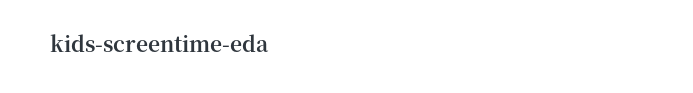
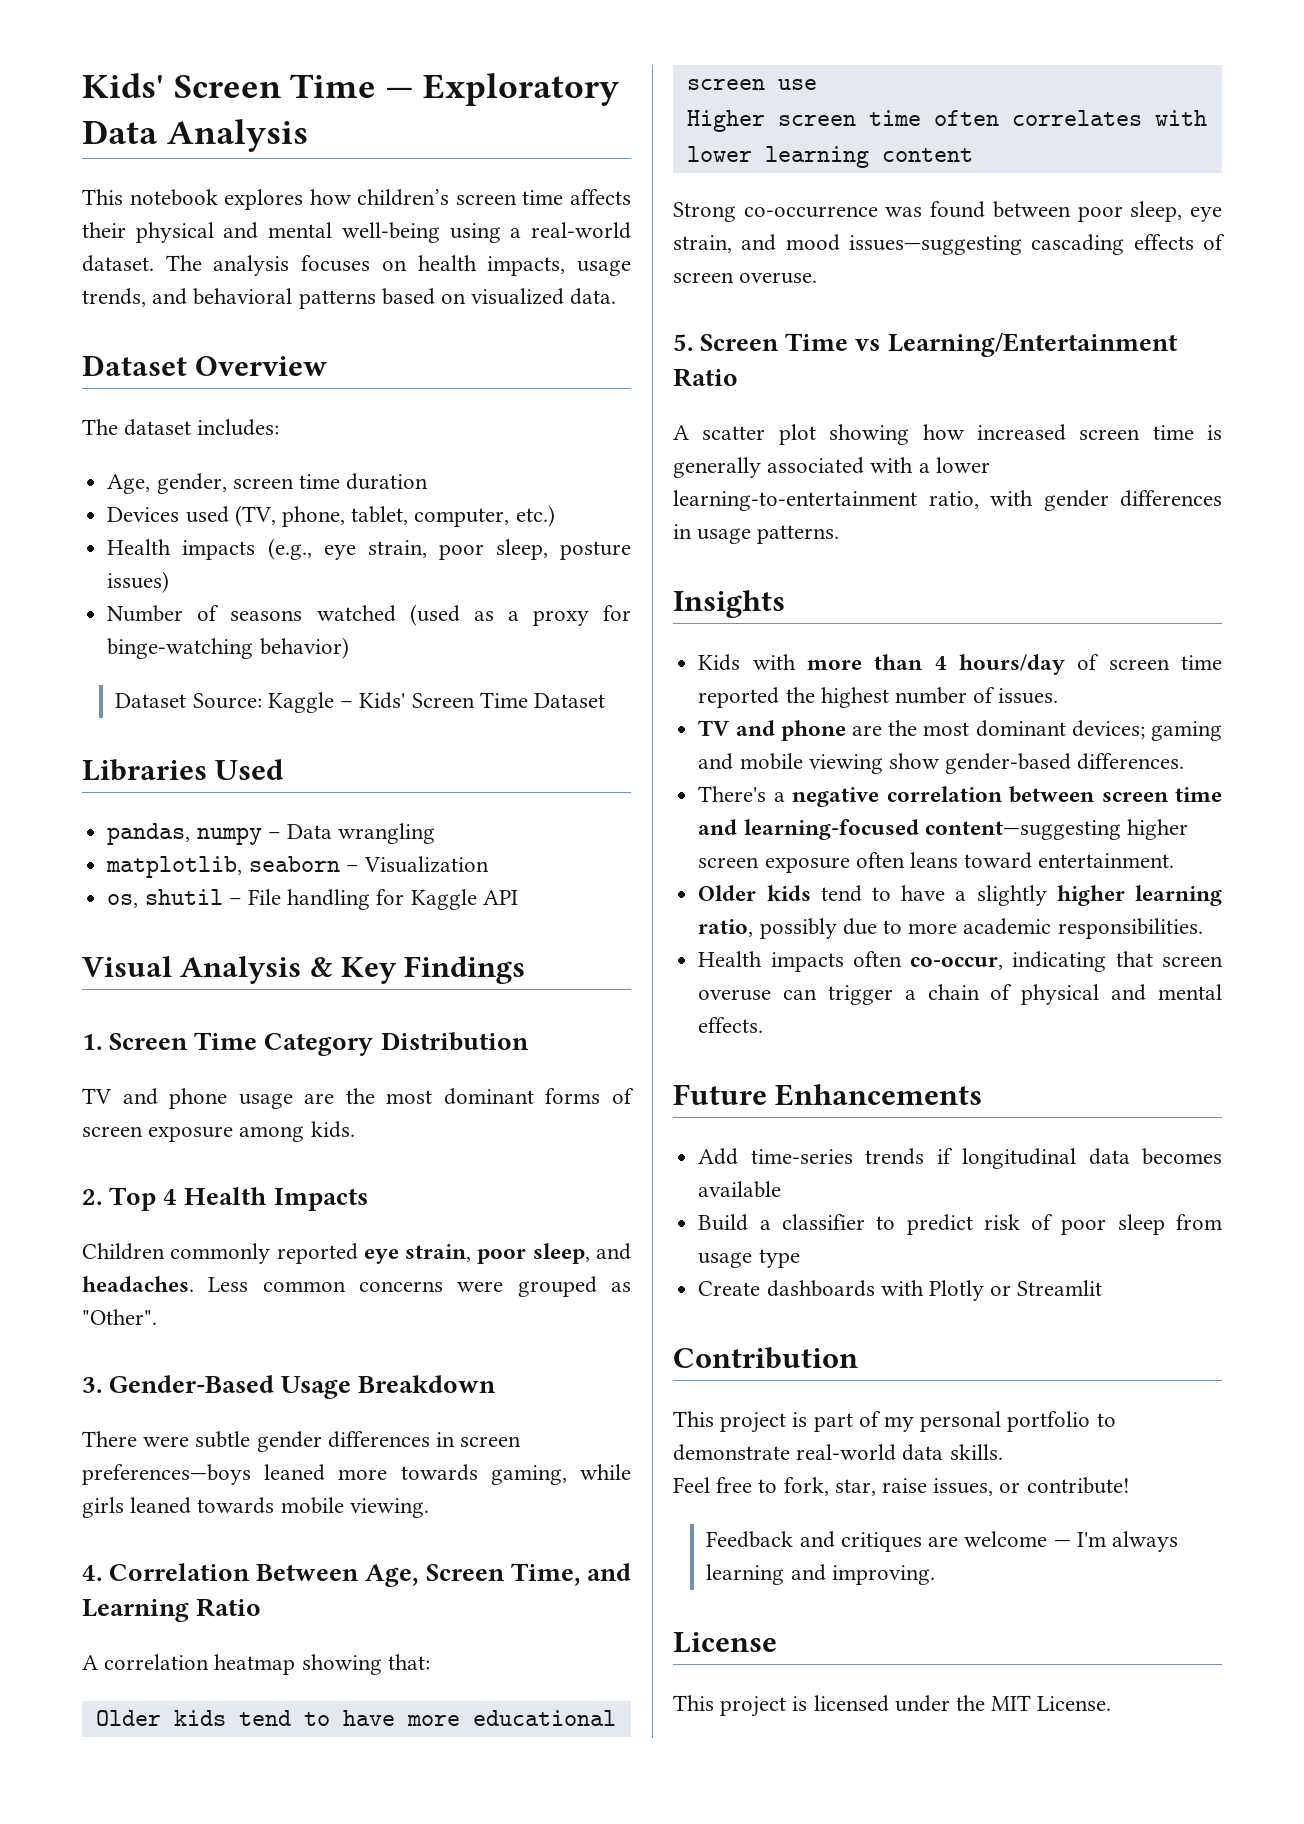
- kids-screentime-eda
+ Kids' Screen Time — Exploratory Data Analysis
+ This notebook explores how children’s screen time affects their physical and mental well-being using a real-world dataset. The analysis focuses on health impacts, usage trends, and behavioral patterns based on visualized data.
+ Dataset Overview
+ The dataset includes:
+ Age, gender, screen time duration
+ Devices used (TV, phone, tablet, computer, etc.)
+ Health impacts (e.g., eye strain, poor sleep, posture issues)
+ Number of seasons watched (used as a proxy for binge-watching behavior)
+ Dataset Source: Kaggle – Kids' Screen Time Dataset
+ Libraries Used
+ pandas, numpy – Data wrangling
+ matplotlib, seaborn – Visualization
+ os, shutil – File handling for Kaggle API
+ Visual Analysis & Key Findings
+ 1. Screen Time Category Distribution
+ TV and phone usage are the most dominant forms of screen exposure among kids.
+ 2. Top 4 Health Impacts
+ Children commonly reported eye strain, poor sleep, and headaches. Less common concerns were grouped as "Other".
+ 3. Gender-Based Usage Breakdown
+ There were subtle gender differences in screen preferences—boys leaned more towards gaming, while girls leaned towards mobile viewing.
+ 4. Correlation Between Age, Screen Time, and Learning Ratio
+ A correlation heatmap showing that:
+ Older kids tend to have more educational screen use
+ Higher screen time often correlates with lower learning content
+ Strong co-occurrence was found between poor sleep, eye strain, and mood issues—suggesting cascading effects of screen overuse.
+ 5. Screen Time vs Learning/Entertainment Ratio
+ A scatter plot showing how increased screen time is generally associated with a lower learning-to-entertainment ratio, with gender differences in usage patterns.
+ Insights
+ Kids with more than 4 hours/day of screen time reported the highest number of issues.
+ TV and phone are the most dominant devices; gaming and mobile viewing show gender-based differences.
+ There's a negative correlation between screen time and learning-focused content—suggesting higher screen exposure often leans toward entertainment.
+ Older kids tend to have a slightly higher learning ratio, possibly due to more academic responsibilities.
+ Health impacts often co-occur, indicating that screen overuse can trigger a chain of physical and mental effects.
+ Future Enhancements
+ Add time-series trends if longitudinal data becomes available
+ Build a classifier to predict risk of poor sleep from usage type
+ Create dashboards with Plotly or Streamlit
+ Contribution
+ This project is part of my personal portfolio to demonstrate real-world data skills.
+ Feel free to fork, star, raise issues, or contribute!
+ Feedback and critiques are welcome — I'm always learning and improving.
+ License
+ This project is licensed under the MIT License.

